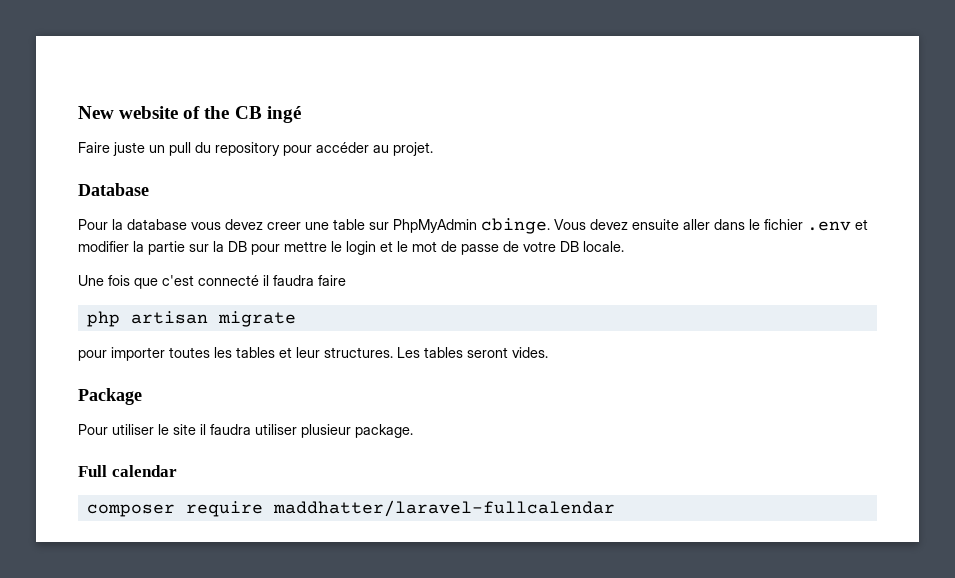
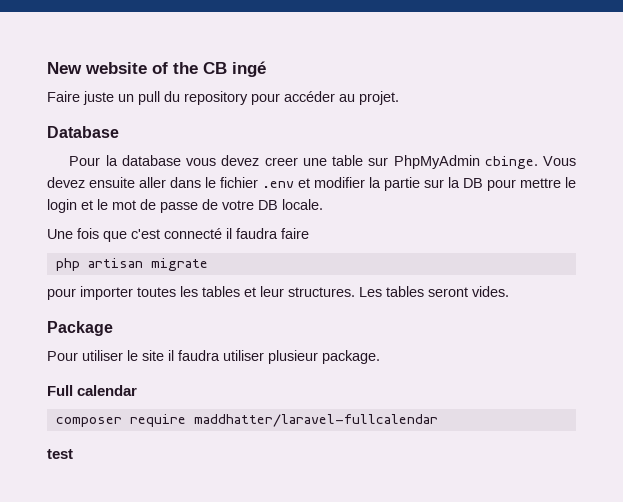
+ test

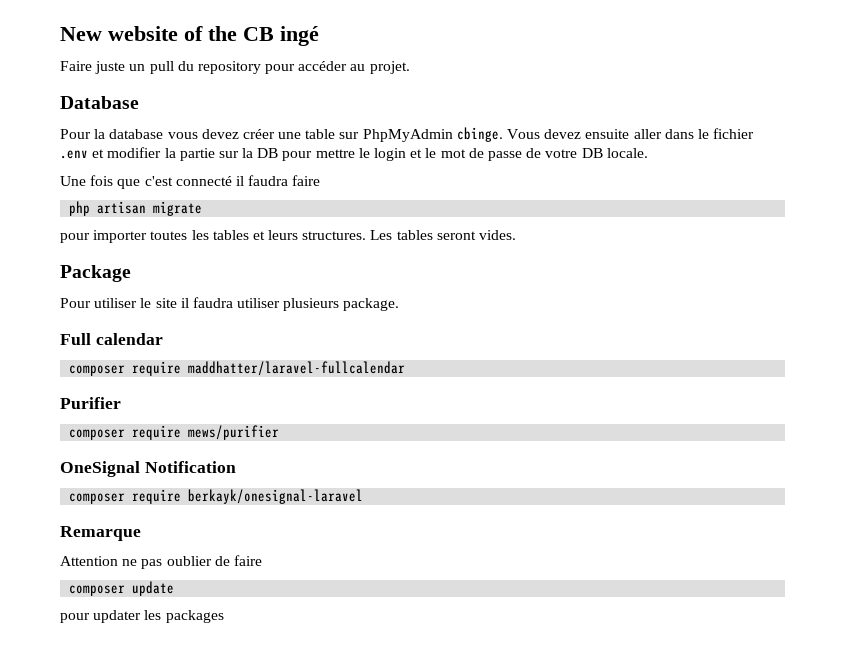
- Pour la database vous devez creer une table sur PhpMyAdmin cbinge.
+ Pour la database vous devez créer une table sur PhpMyAdmin cbinge.
- pour importer toutes les tables et leur structures.
+ pour importer toutes les tables et leurs structures.
- Pour utiliser le site il faudra utiliser plusieur package.
+ Pour utiliser le site il faudra utiliser plusieurs package.
- test
+ Purifier
+ composer require mews/purifier
+ OneSignal Notification
+ composer require berkayk/onesignal-laravel
+ Remarque
+ Attention ne pas oublier de faire
+ composer update
+ pour updater les packages

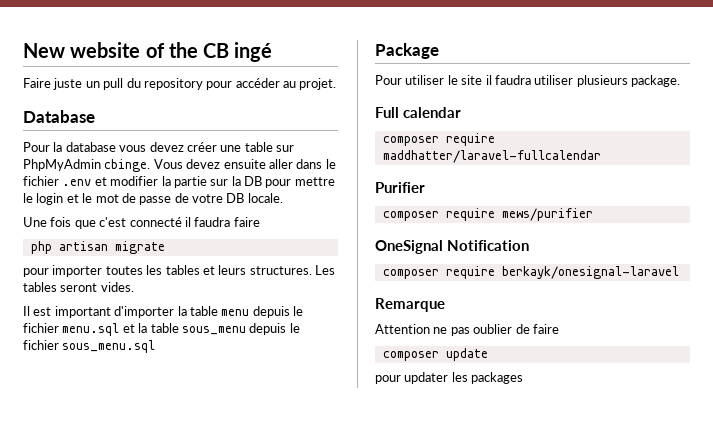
+ Il est important d'importer la table menu depuis le fichier menu.sql et la table sous_menu depuis le fichier sous_menu.sql

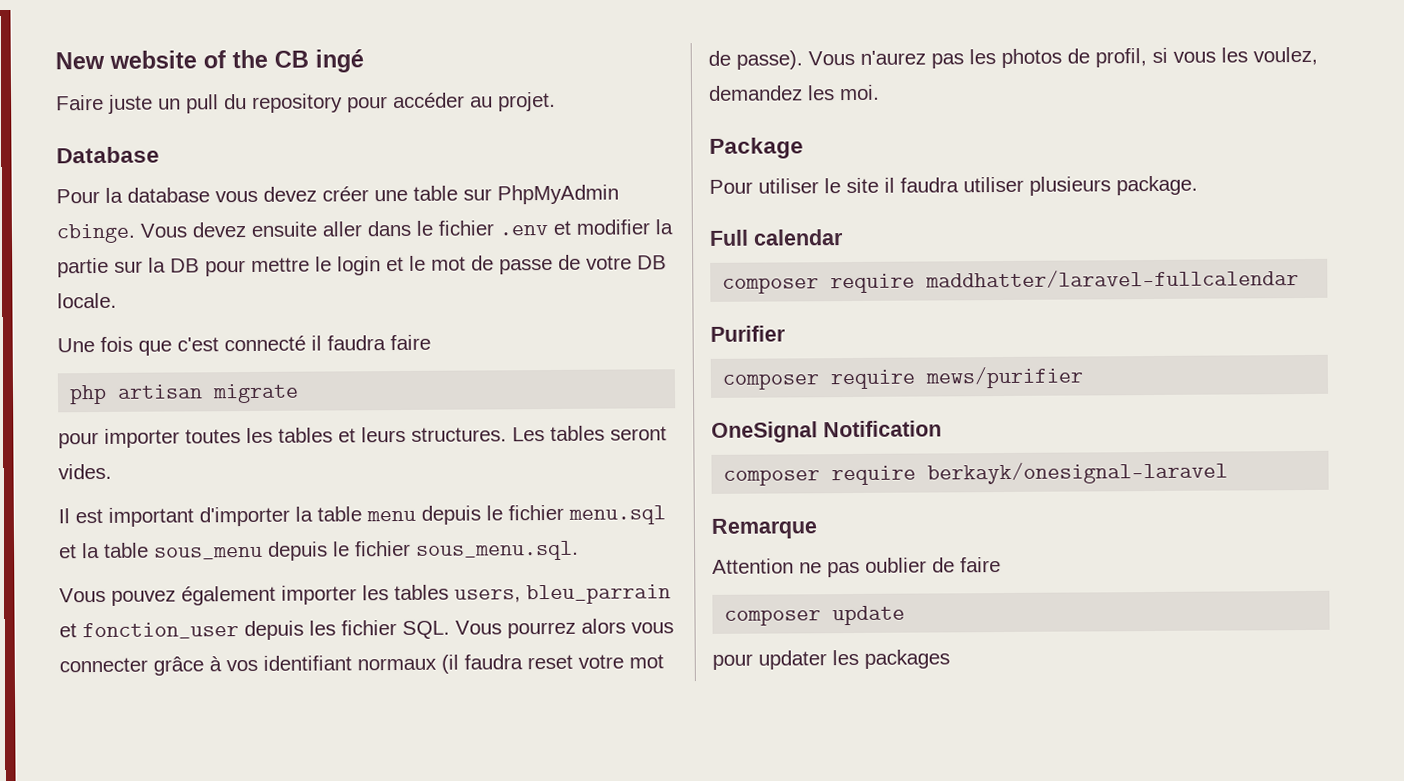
- Il est important d'importer la table menu depuis le fichier menu.sql et la table sous_menu depuis le fichier sous_menu.sql
+ Il est important d'importer la table menu depuis le fichier menu.sql et la table sous_menu depuis le fichier sous_menu.sql.
+ Vous pouvez également importer les tables users, bleu_parrain et fonction_user depuis les fichier SQL. Vous pourrez alors vous connecter grâce à vos identifiant normaux (il faudra reset votre mot de passe). Vous n'aurez pas les photos de profil, si vous les voulez, demandez les moi.

